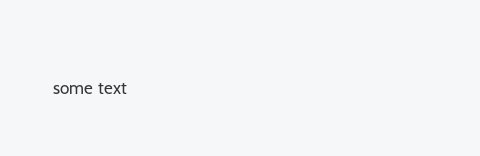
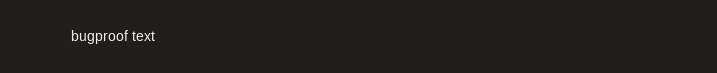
- some text
+ bugproof text

